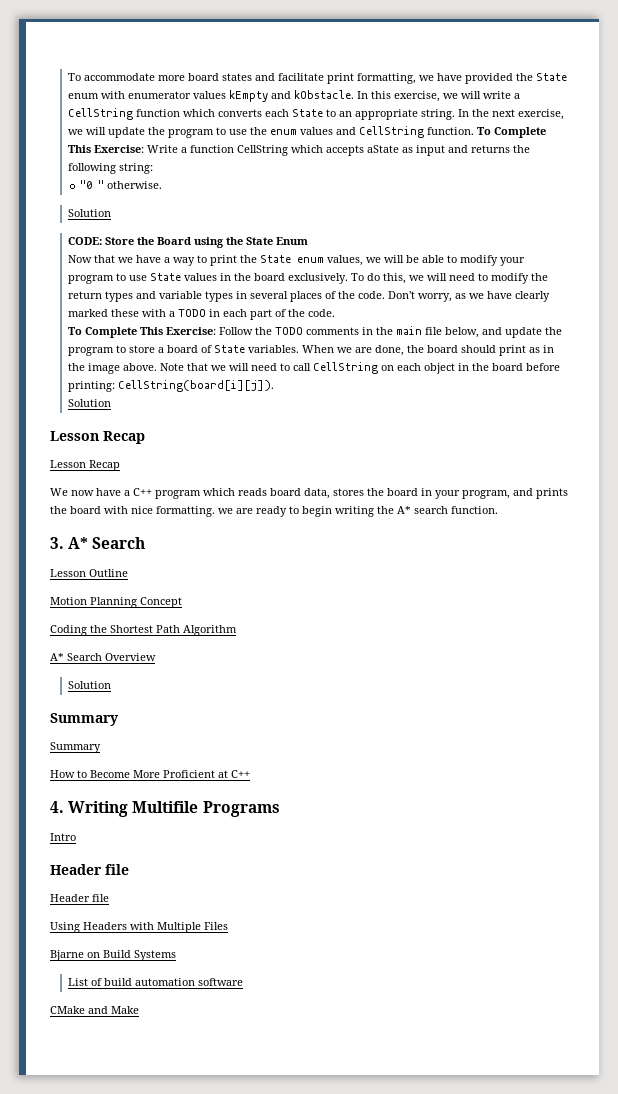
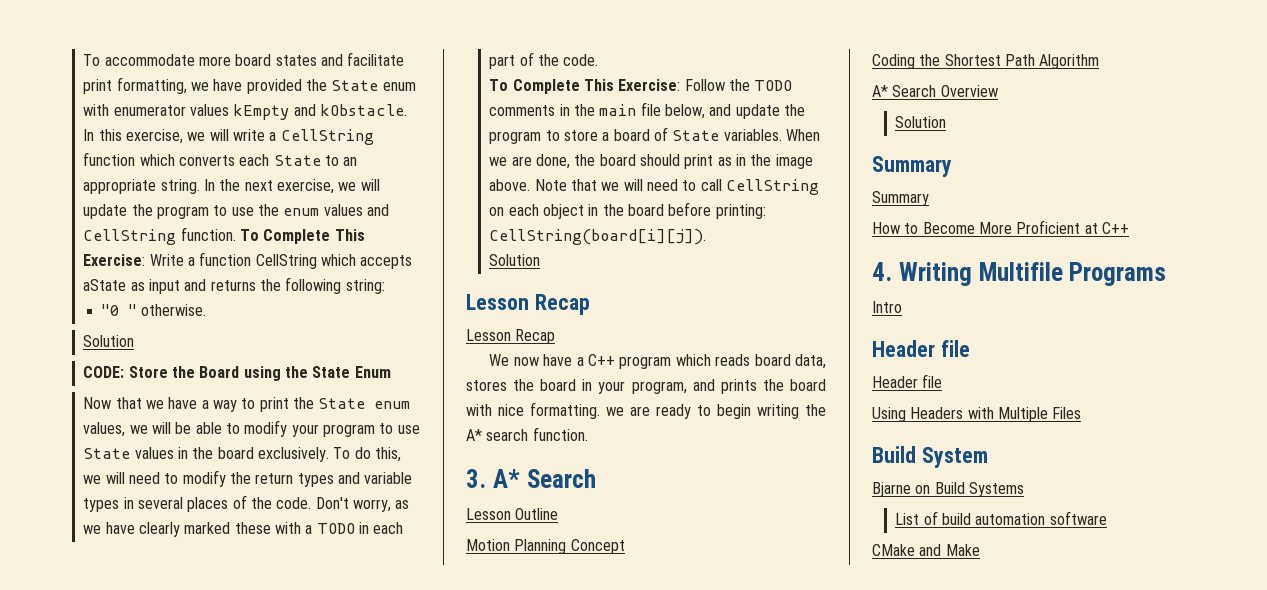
+ Build System

